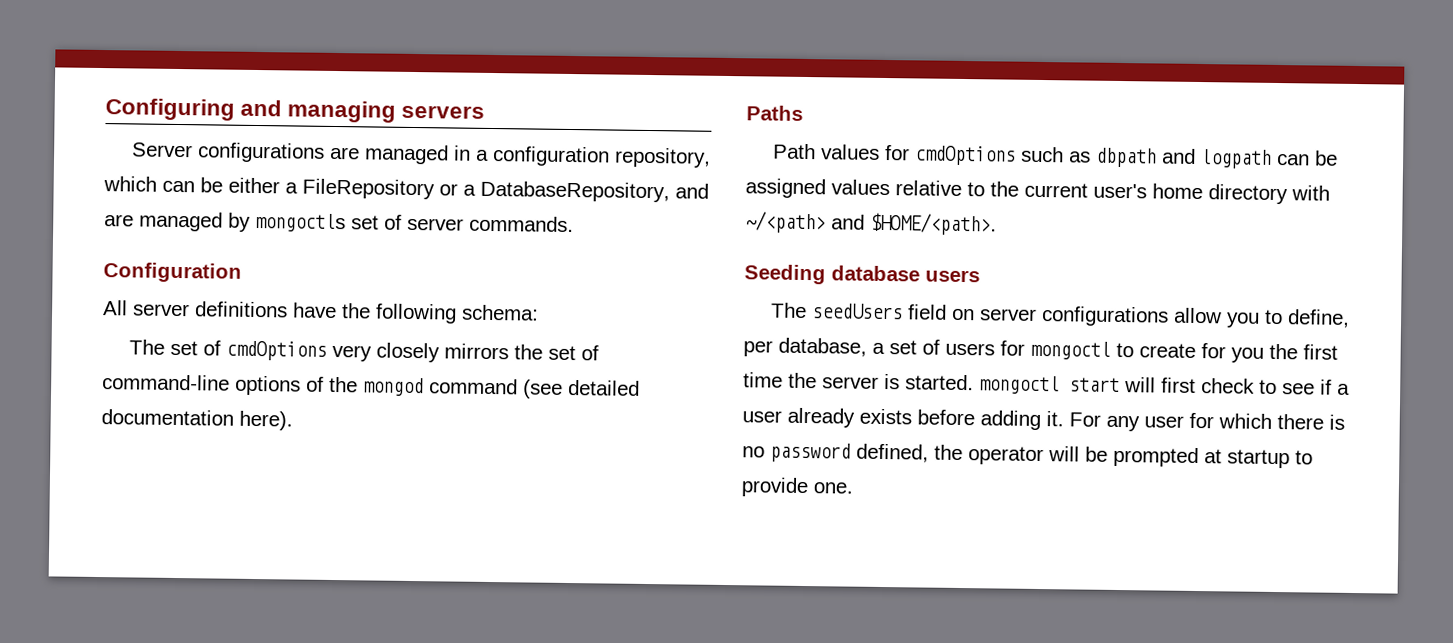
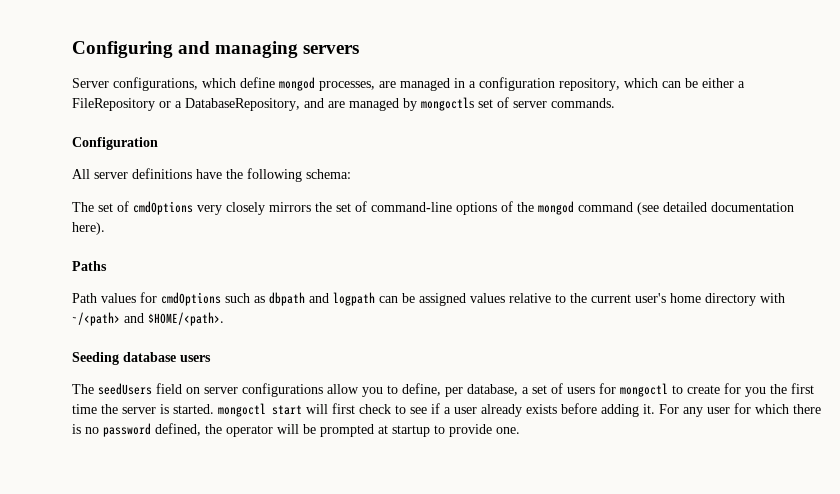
- Server configurations are managed in a configuration repository, which can be either a FileRepository or a DatabaseRepository, and are managed by mongoctls set of server commands.
+ Server configurations, which define mongod processes, are managed in a configuration repository, which can be either a FileRepository or a DatabaseRepository, and are managed by mongoctls set of server commands.

